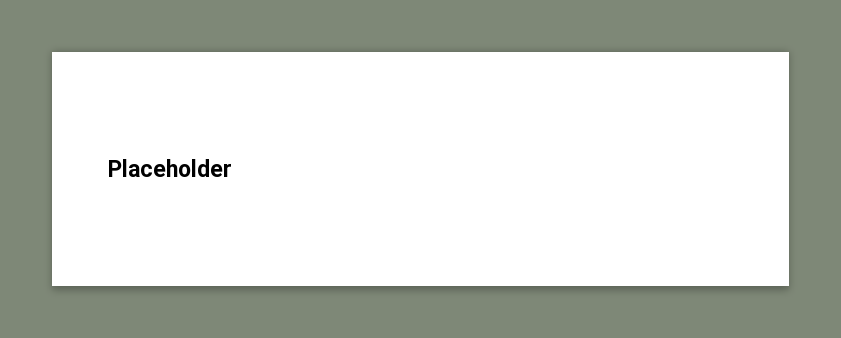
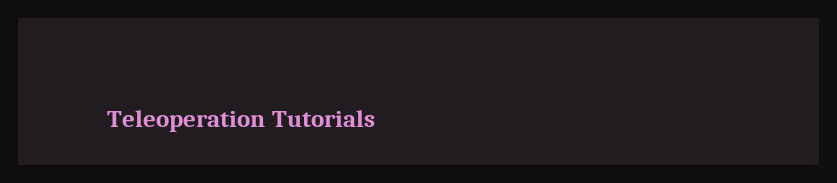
- Placeholder
+ Teleoperation Tutorials

